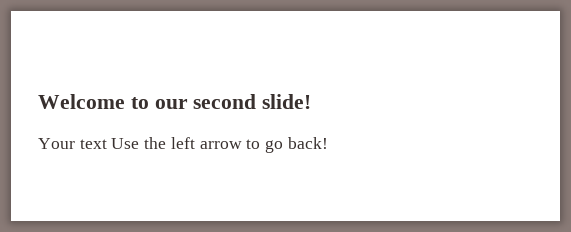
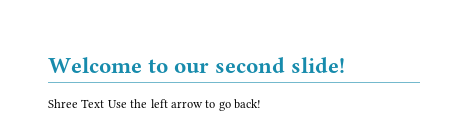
- Your text Use the left arrow to go back!
+ Shree Text Use the left arrow to go back!

